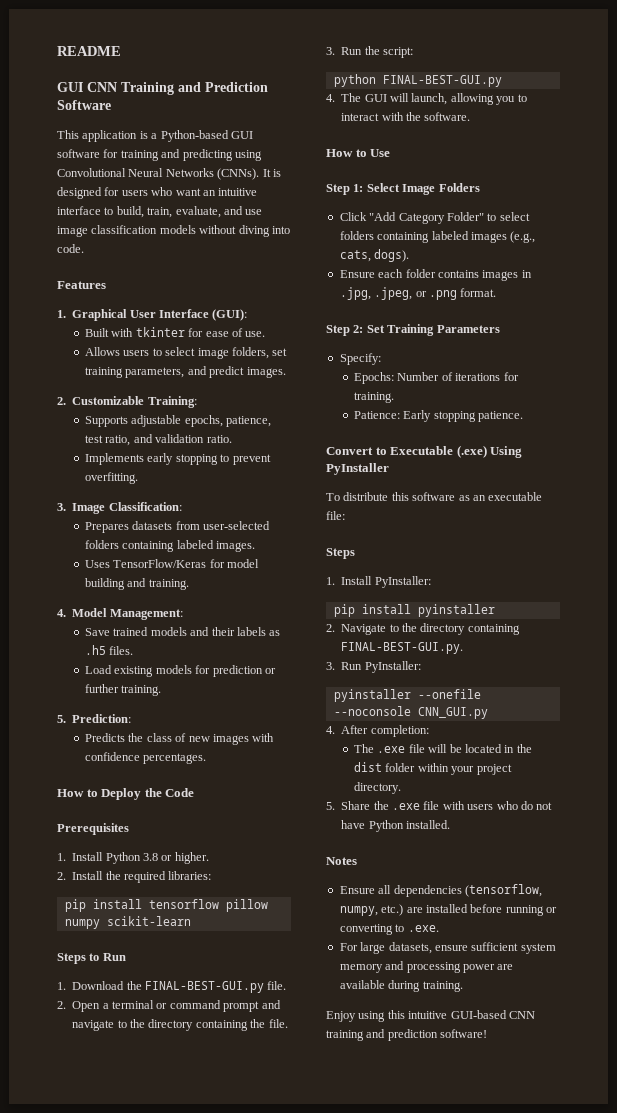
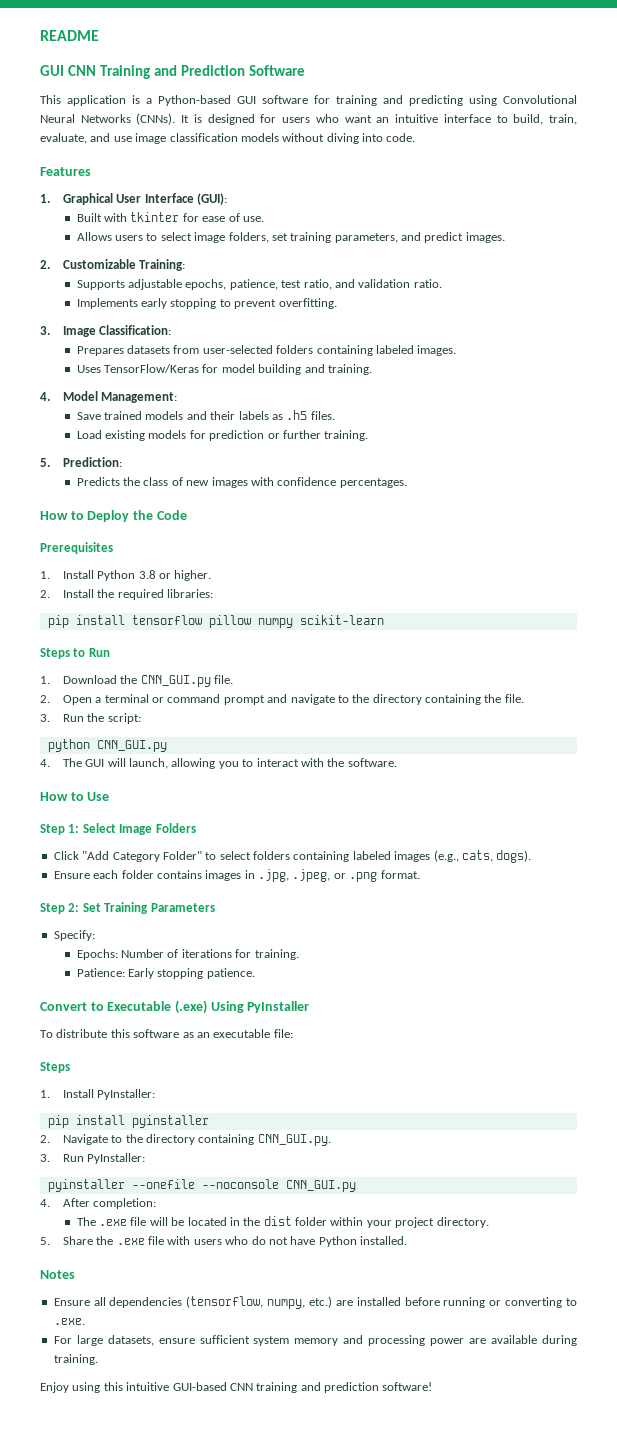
- 1. Download the FINAL-BEST-GUI.py file.
+ 1. Download the CNN_GUI.py file.
- python FINAL-BEST-GUI.py
+ python CNN_GUI.py
- 2. Navigate to the directory containing FINAL-BEST-GUI.py.
+ 2. Navigate to the directory containing CNN_GUI.py.

